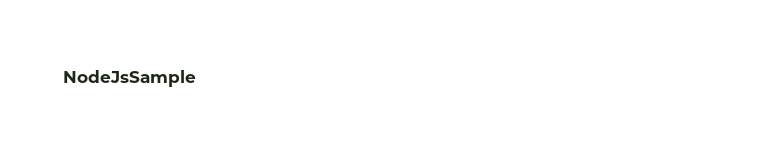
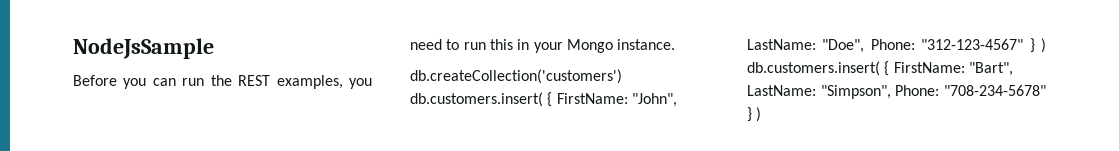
+ Before you can run the REST examples, you need to run this in your Mongo instance.
+ db.createCollection('customers') db.customers.insert( { FirstName: "John", LastName: "Doe", Phone: "312-123-4567" } ) db.customers.insert( { FirstName: "Bart", LastName: "Simpson", Phone: "708-234-5678" } )

